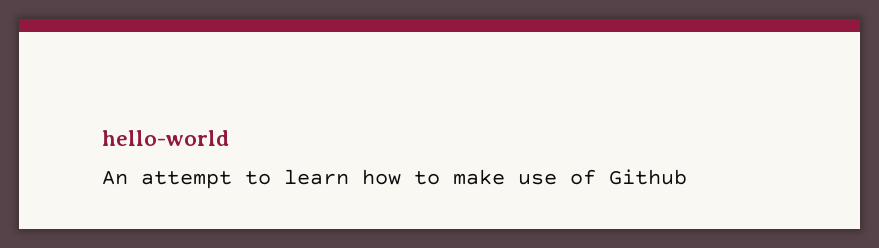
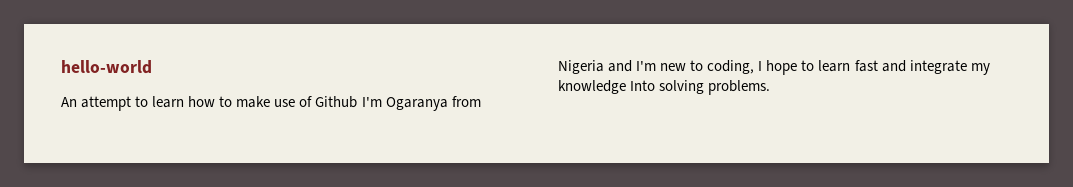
- An attempt to learn how to make use of Github
+ An attempt to learn how to make use of Github I'm Ogaranya from Nigeria and I'm new to coding, I hope to learn fast and integrate my knowledge Into solving problems.

